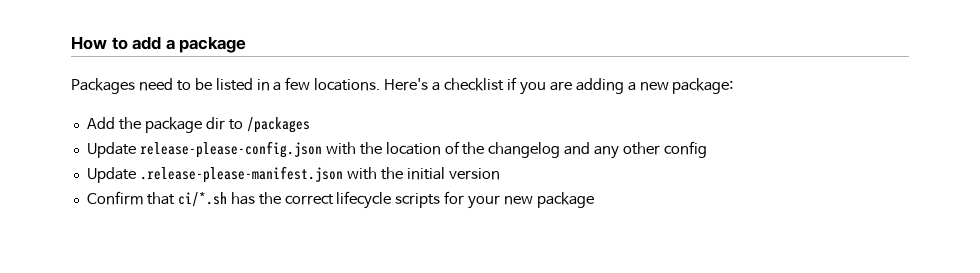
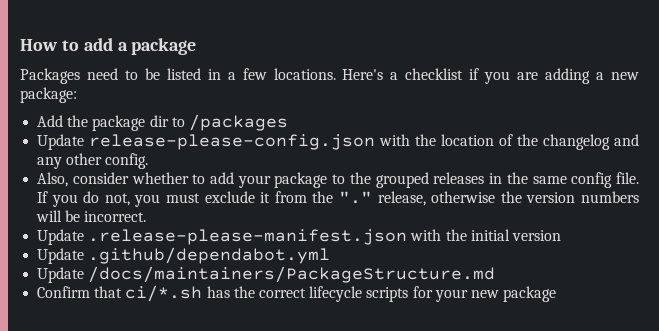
- Update release-please-config.json with the location of the changelog and any other config
+ Update release-please-config.json with the location of the changelog and any other config.
+ Also, consider whether to add your package to the grouped releases in the same config file. If you do not, you must exclude it from the "." release, otherwise the version numbers will be incorrect.
+ Update .github/dependabot.yml
+ Update /docs/maintainers/PackageStructure.md

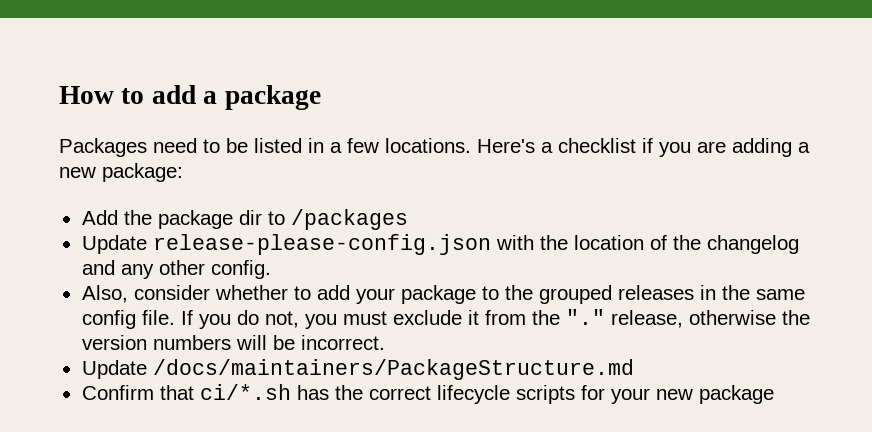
- Update .release-please-manifest.json with the initial version
- Update .github/dependabot.yml

